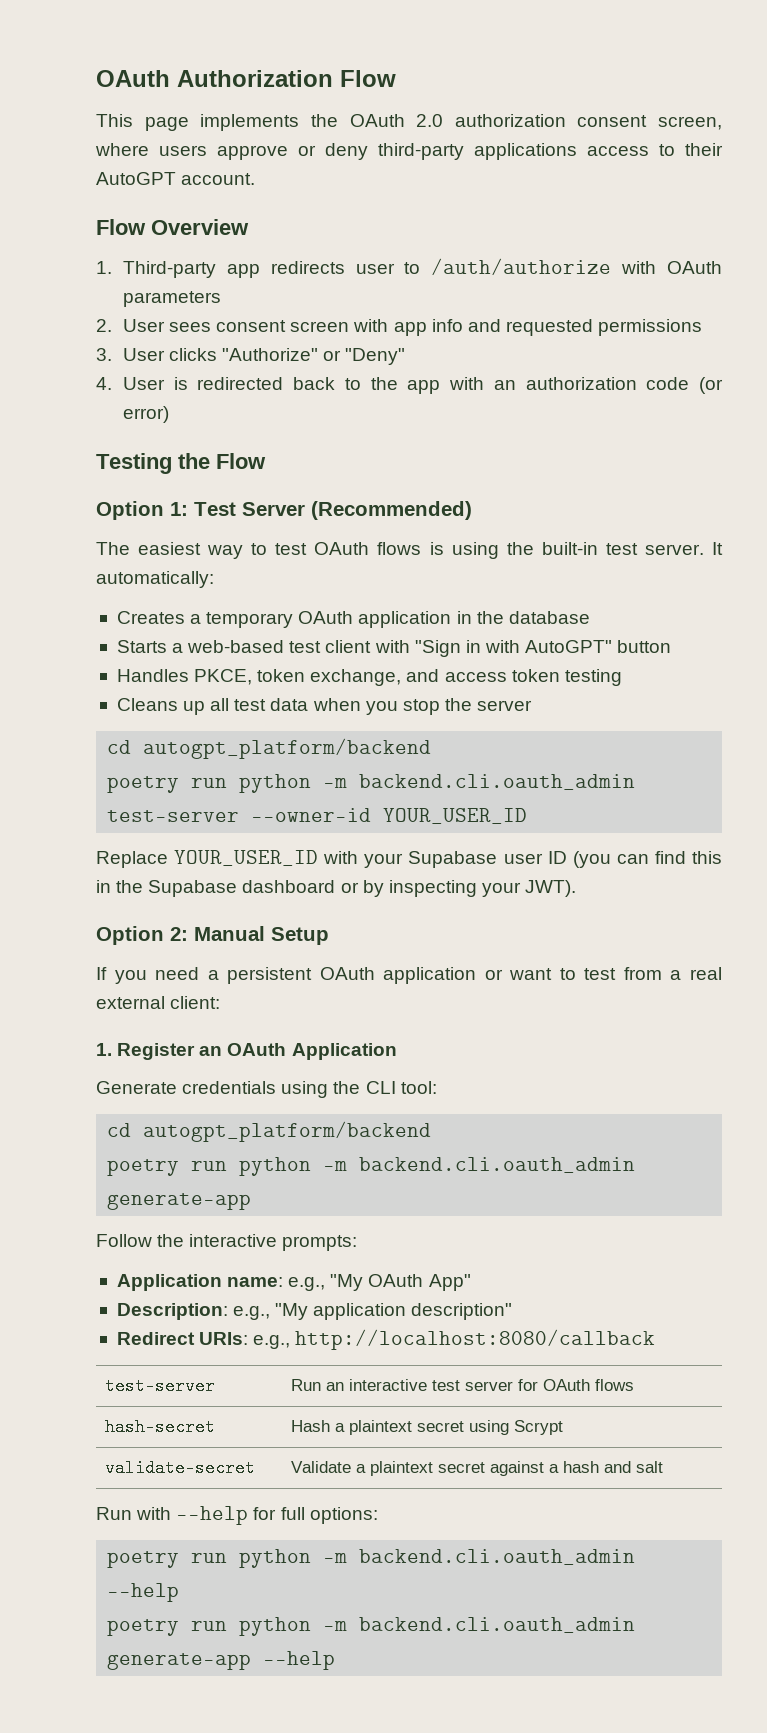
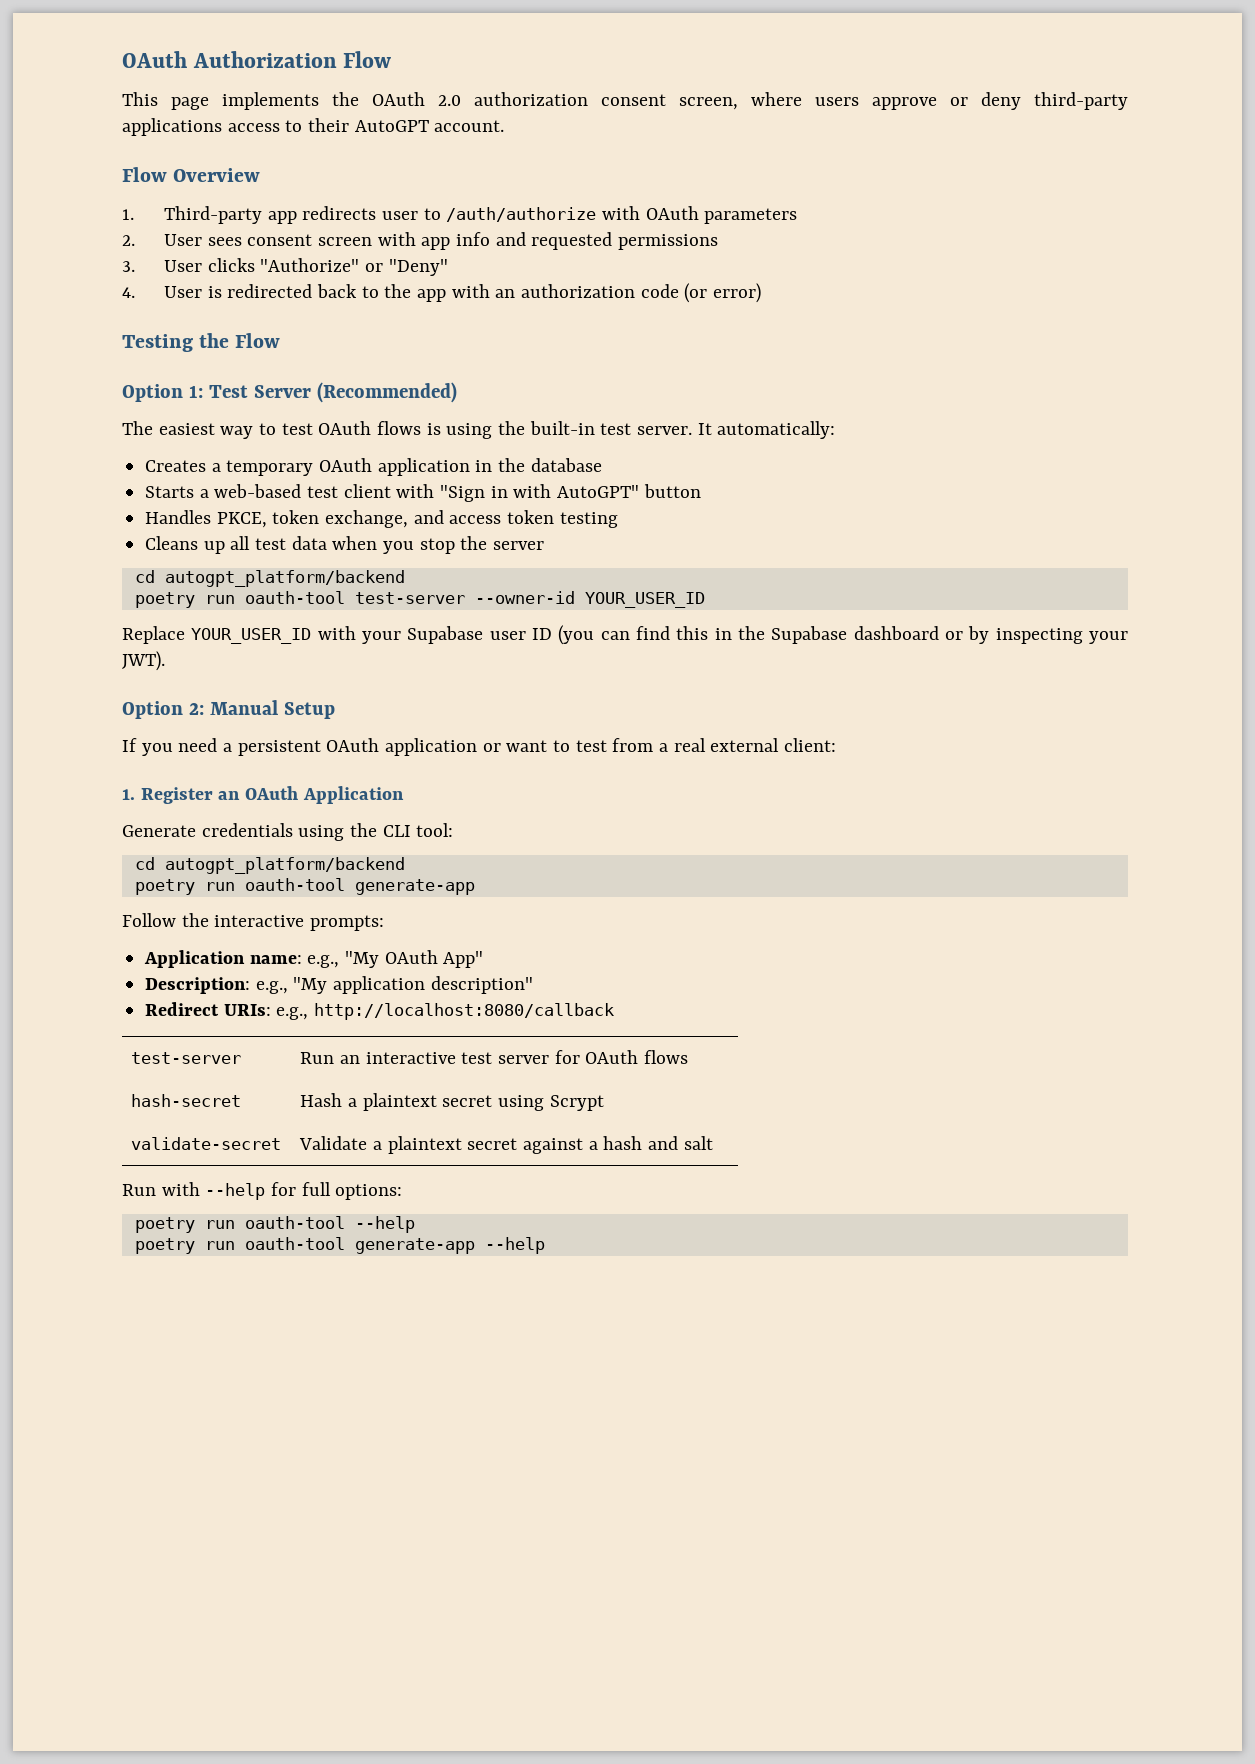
- poetry run python -m backend.cli.oauth_admin test-server --owner-id YOUR_USER_ID
+ poetry run oauth-tool test-server --owner-id YOUR_USER_ID
  Generate credentials using the CLI tool:
  cd autogpt_platform/backend
- poetry run python -m backend.cli.oauth_admin generate-app
+ poetry run oauth-tool generate-app
- poetry run python -m backend.cli.oauth_admin --help
+ poetry run oauth-tool --help
- poetry run python -m backend.cli.oauth_admin generate-app --help
+ poetry run oauth-tool generate-app --help

